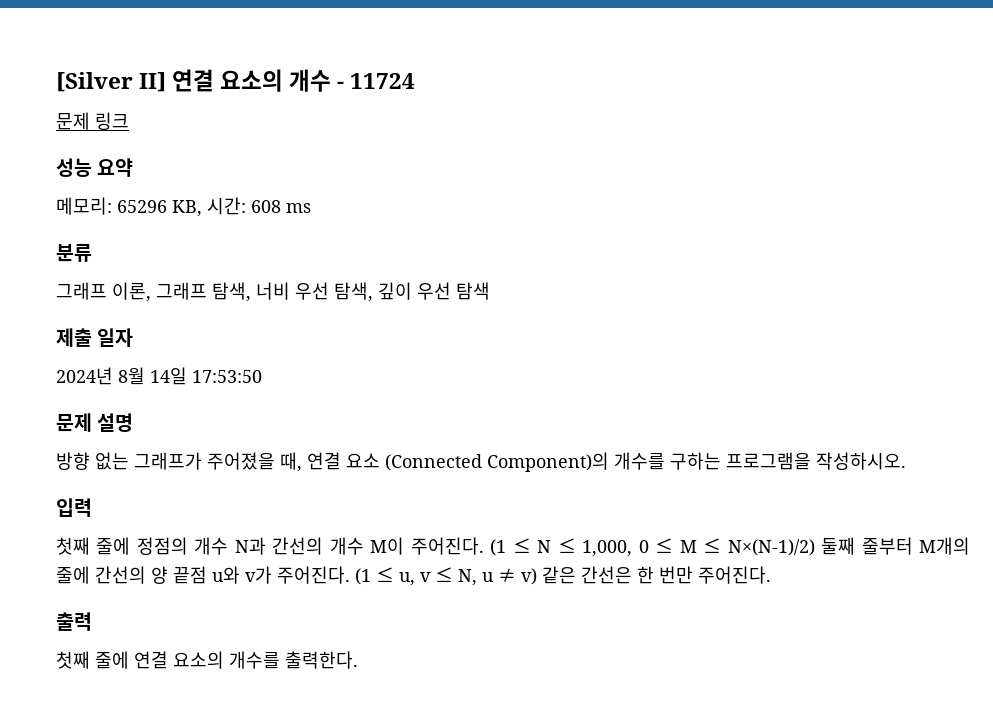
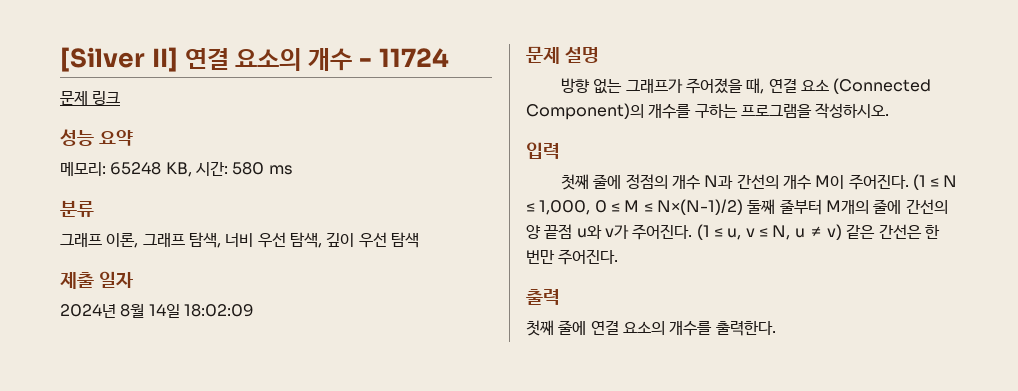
- 메모리: 65296 KB, 시간: 608 ms
+ 메모리: 65248 KB, 시간: 580 ms
- 2024년 8월 14일 17:53:50
+ 2024년 8월 14일 18:02:09

